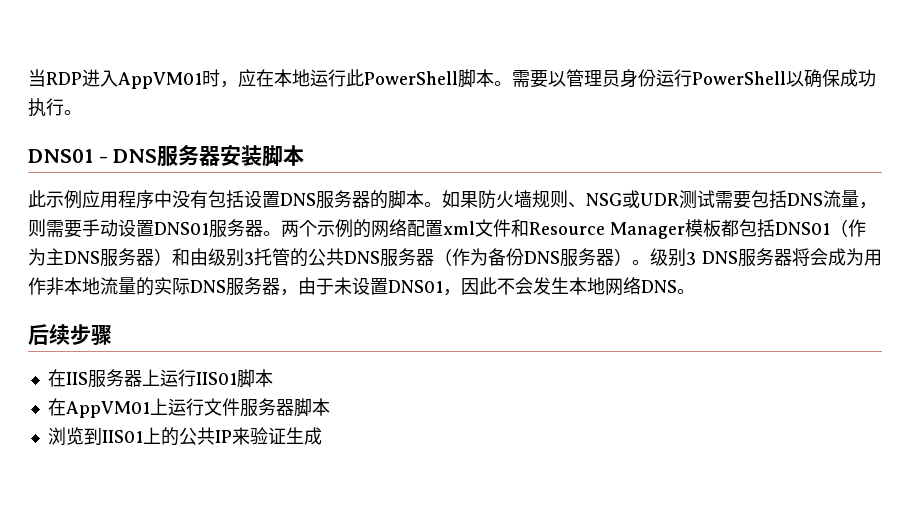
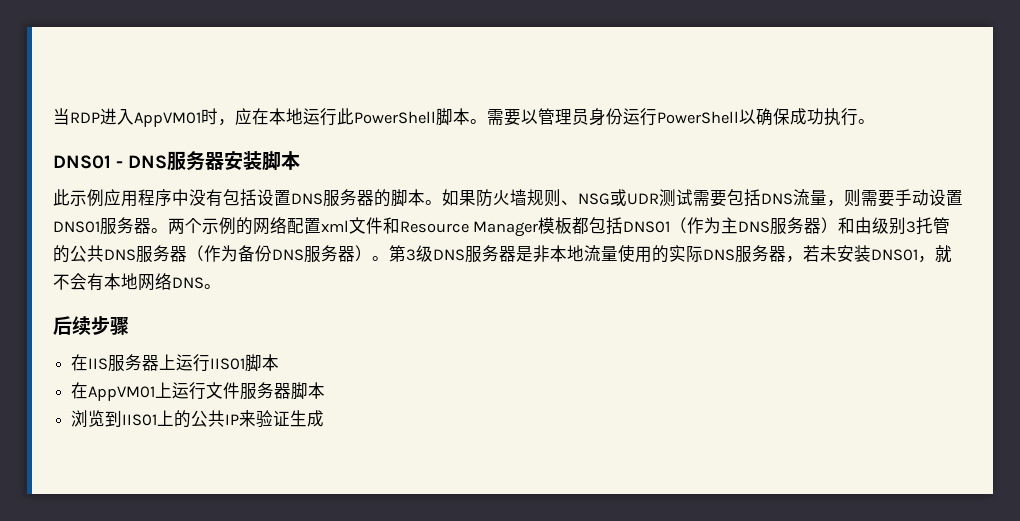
- 级别3 DNS服务器将会成为用作非本地流量的实际DNS服务器，由于未设置DNS01，因此不会发生本地网络DNS。
+ 第3级DNS服务器是非本地流量使用的实际DNS服务器，若未安装DNS01，就不会有本地网络DNS。

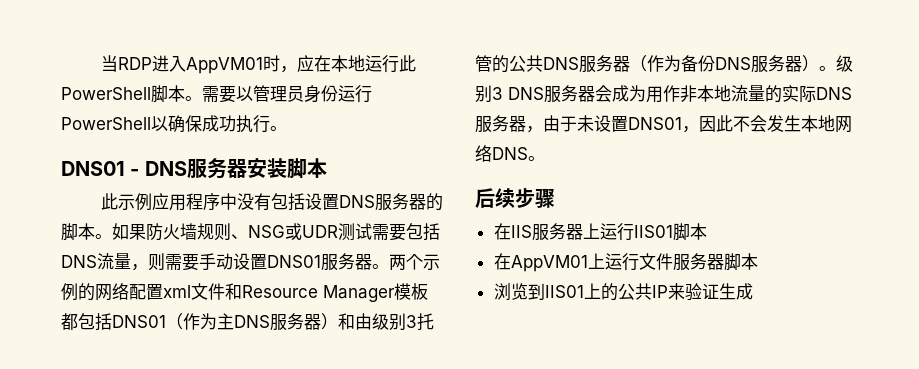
- 第3级DNS服务器是非本地流量使用的实际DNS服务器，若未安装DNS01，就不会有本地网络DNS。
+ 级别3 DNS服务器会成为用作非本地流量的实际DNS服务器，由于未设置DNS01，因此不会发生本地网络DNS。

